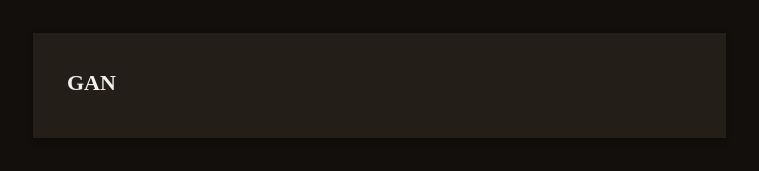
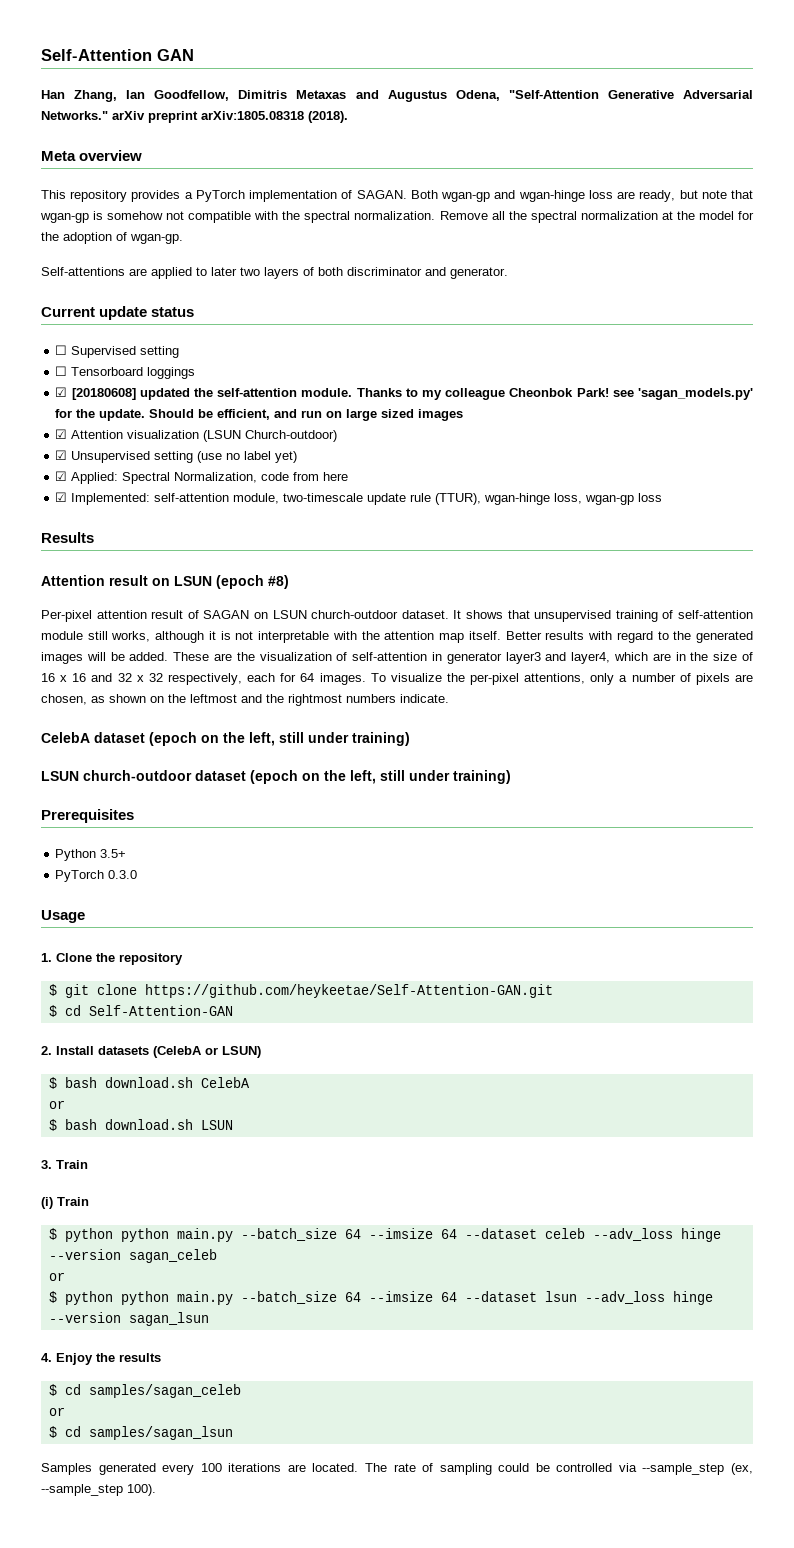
- GAN
+ Self-Attention GAN
+ Han Zhang, Ian Goodfellow, Dimitris Metaxas and Augustus Odena, "Self-Attention Generative Adversarial Networks." arXiv preprint arXiv:1805.08318 (2018).
+ Meta overview
+ This repository provides a PyTorch implementation of SAGAN. Both wgan-gp and wgan-hinge loss are ready, but note that wgan-gp is somehow not compatible with the spectral normalization. Remove all the spectral normalization at the model for the adoption of wgan-gp.
+ Self-attentions are applied to later two layers of both discriminator and generator.
+ Current update status
+ ☐ Supervised setting
+ ☐ Tensorboard loggings
+ ☑ [20180608] updated the self-attention module. Thanks to my colleague Cheonbok Park! see 'sagan_models.py' for the update. Should be efficient, and run on large sized images
+ ☑ Attention visualization (LSUN Church-outdoor)
+ ☑ Unsupervised setting (use no label yet)
+ ☑ Applied: Spectral Normalization, code from here
+ ☑ Implemented: self-attention module, two-timescale update rule (TTUR), wgan-hinge loss, wgan-gp loss
+ Results
+ Attention result on LSUN (epoch #8)
+ Per-pixel attention result of SAGAN on LSUN church-outdoor dataset. It shows that unsupervised training of self-attention module still works, although it is not interpretable with the attention map itself. Better results with regard to the generated images will be added. These are the visualization of self-attention in generator layer3 and layer4, which are in the size of 16 x 16 and 32 x 32 respectively, each for 64 images. To visualize the per-pixel attentions, only a number of pixels are chosen, as shown on the leftmost and the rightmost numbers indicate.
+ CelebA dataset (epoch on the left, still under training)
+ LSUN church-outdoor dataset (epoch on the left, still under training)
+ Prerequisites
+ Python 3.5+
+ PyTorch 0.3.0
+ Usage
+ 1. Clone the repository
+ $ git clone https://github.com/heykeetae/Self-Attention-GAN.git
+ $ cd Self-Attention-GAN
+ 2. Install datasets (CelebA or LSUN)
+ $ bash download.sh CelebA
+ or
+ $ bash download.sh LSUN
+ 3. Train
+ (i) Train
+ $ python python main.py --batch_size 64 --imsize 64 --dataset celeb --adv_loss hinge --version sagan_celeb
+ or
+ $ python python main.py --batch_size 64 --imsize 64 --dataset lsun --adv_loss hinge --version sagan_lsun
+ 4. Enjoy the results
+ $ cd samples/sagan_celeb
+ or
+ $ cd samples/sagan_lsun
+ Samples generated every 100 iterations are located. The rate of sampling could be controlled via --sample_step (ex, --sample_step 100).

